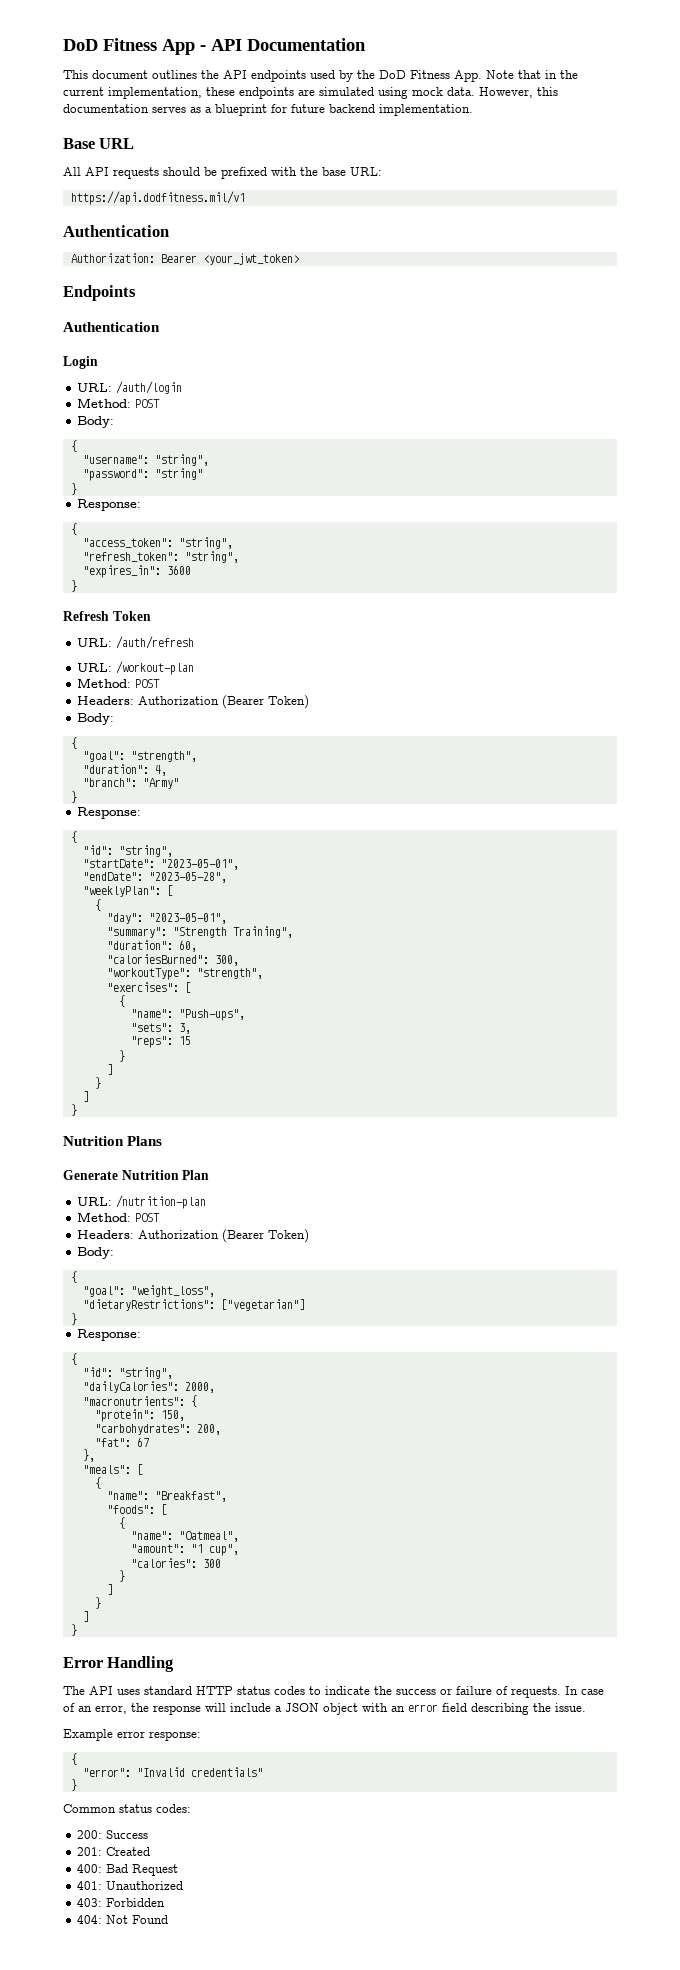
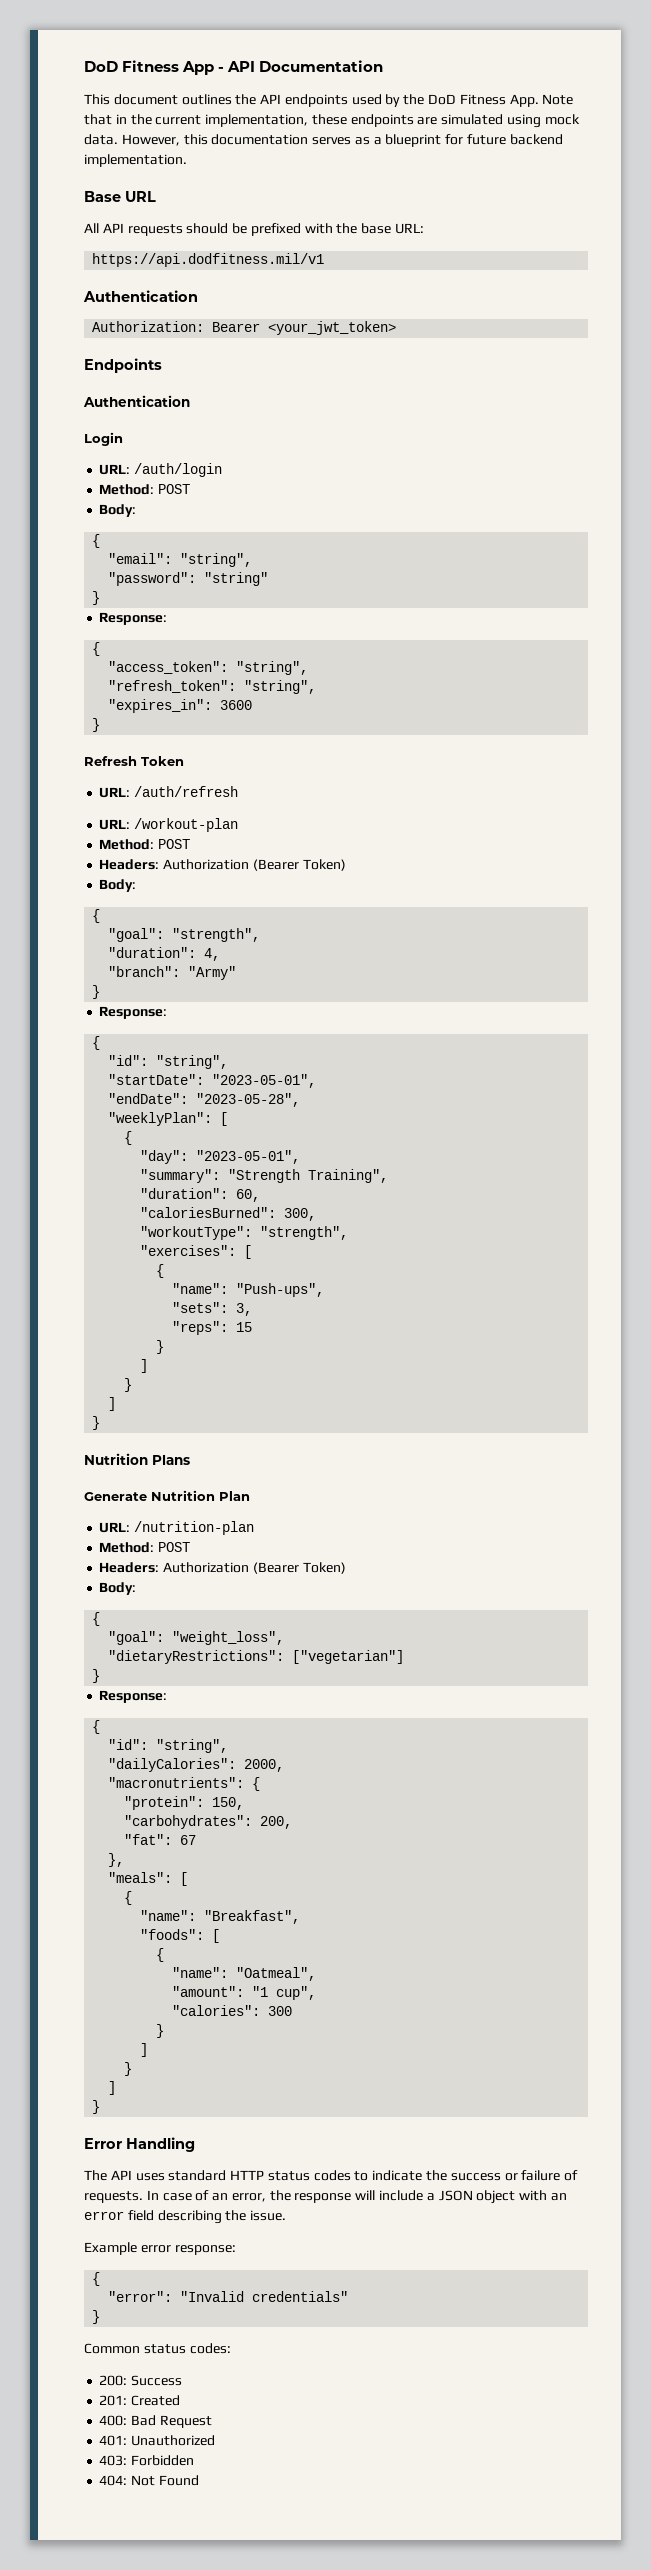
- "username": "string",
+ "email": "string",

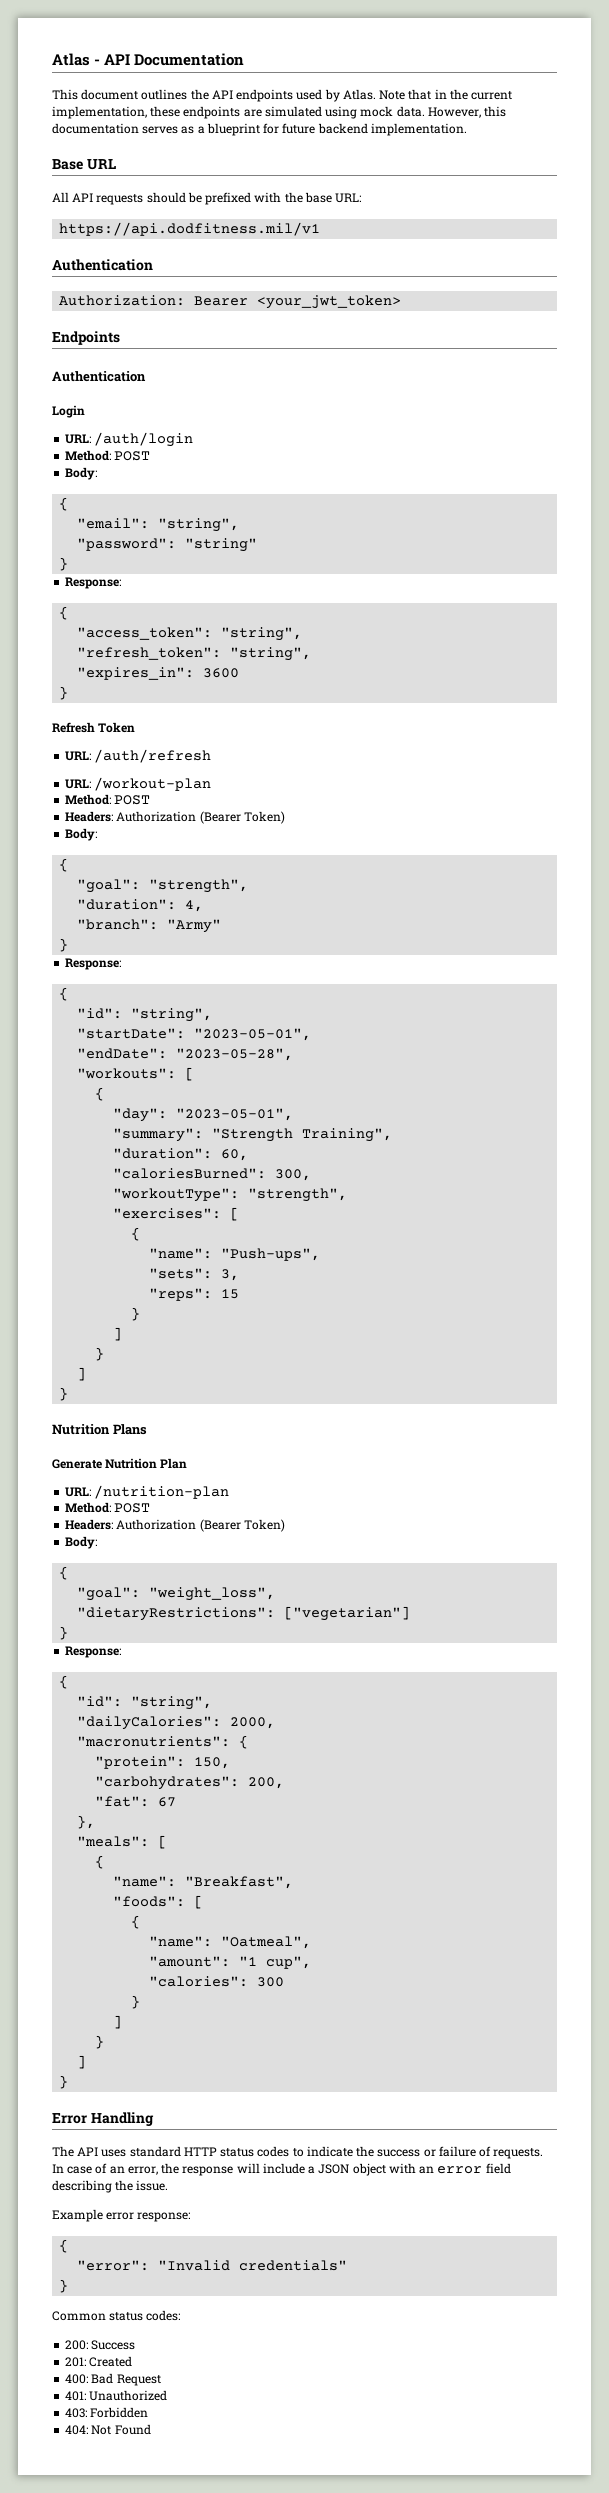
- DoD Fitness App - API Documentation
+ Atlas - API Documentation
- This document outlines the API endpoints used by the DoD Fitness App. Note that in the current implementation, these endpoints are simulated using mock data.
+ This document outlines the API endpoints used by Atlas. Note that in the current implementation, these endpoints are simulated using mock data.
- "weeklyPlan": [
+ "workouts": [

